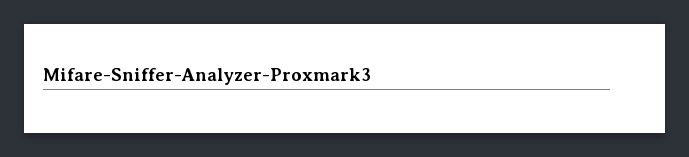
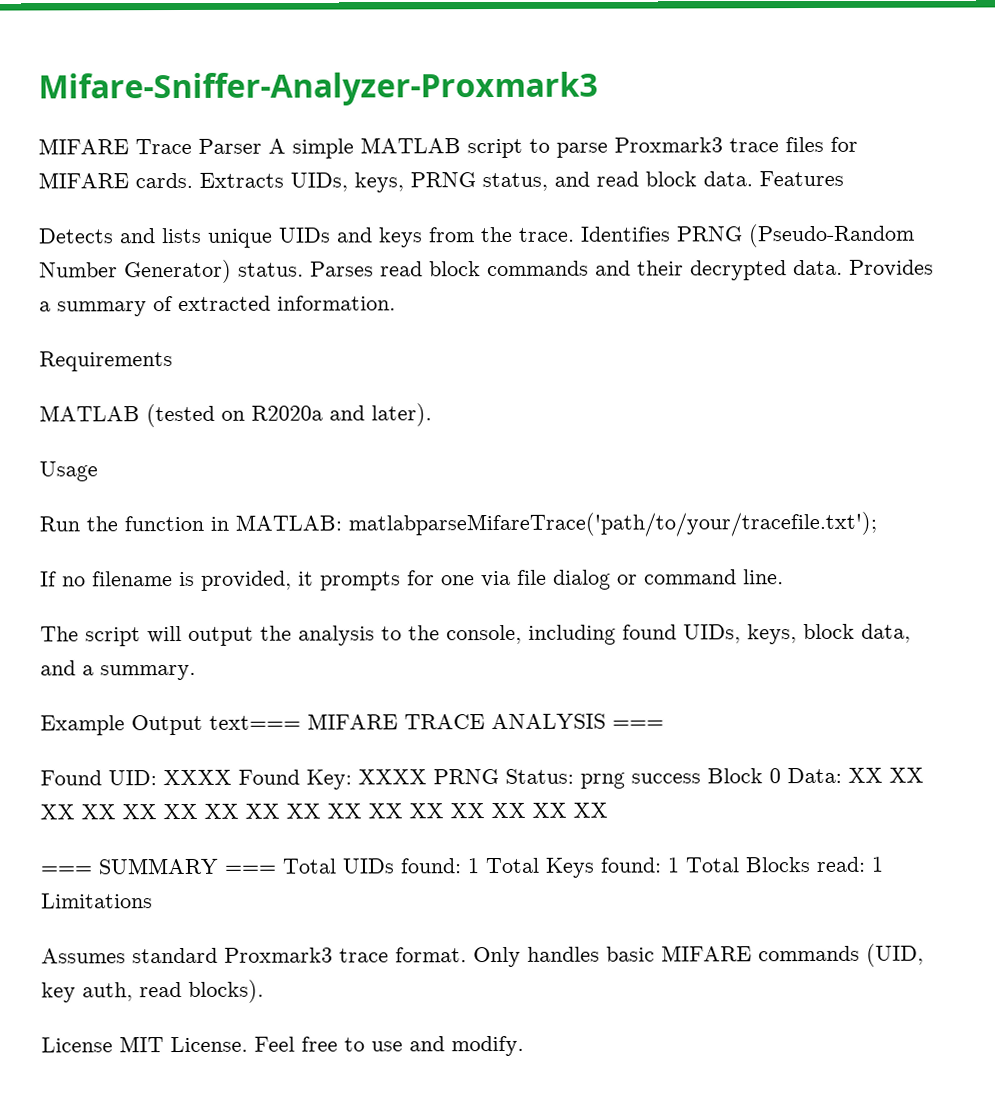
+ MIFARE Trace Parser A simple MATLAB script to parse Proxmark3 trace files for MIFARE cards. Extracts UIDs, keys, PRNG status, and read block data. Features
+ Detects and lists unique UIDs and keys from the trace. Identifies PRNG (Pseudo-Random Number Generator) status. Parses read block commands and their decrypted data. Provides a summary of extracted information.
+ Requirements
+ MATLAB (tested on R2020a and later).
+ Usage
+ Run the function in MATLAB: matlabparseMifareTrace('path/to/your/tracefile.txt');
+ If no filename is provided, it prompts for one via file dialog or command line.
+ The script will output the analysis to the console, including found UIDs, keys, block data, and a summary.
+ Example Output text=== MIFARE TRACE ANALYSIS ===
+ Found UID: XXXX Found Key: XXXX PRNG Status: prng success Block 0 Data: XX XX XX XX XX XX XX XX XX XX XX XX XX XX XX XX
+ === SUMMARY === Total UIDs found: 1 Total Keys found: 1 Total Blocks read: 1 Limitations
+ Assumes standard Proxmark3 trace format. Only handles basic MIFARE commands (UID, key auth, read blocks).
+ License MIT License. Feel free to use and modify.

